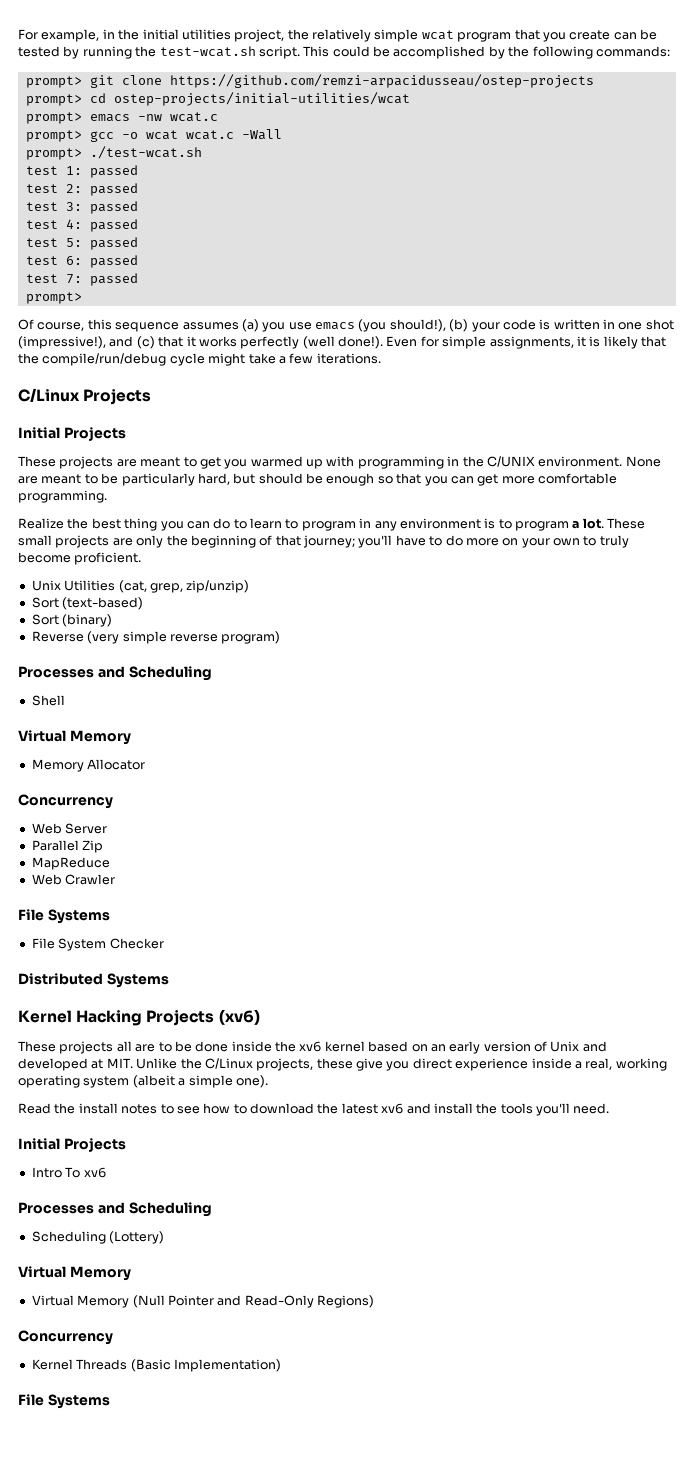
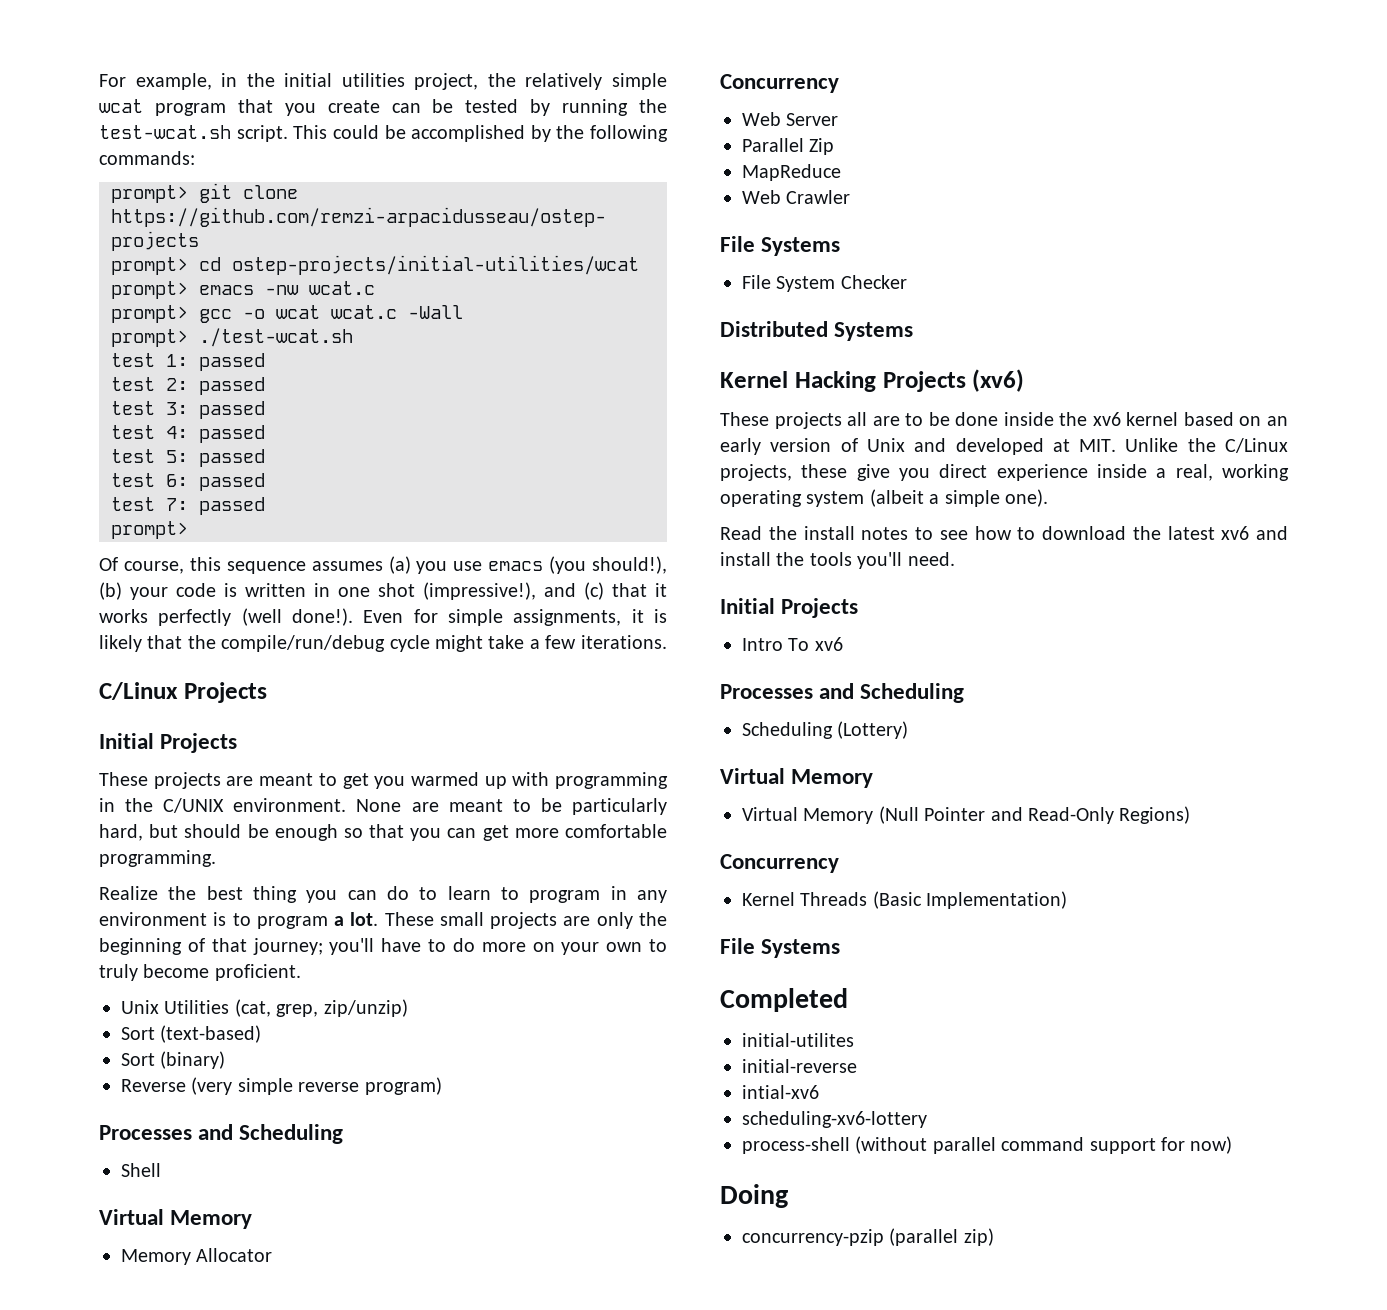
+ Completed
+ initial-utilites
+ initial-reverse
+ intial-xv6
+ scheduling-xv6-lottery
+ process-shell (without parallel command support for now)
+ Doing
+ concurrency-pzip (parallel zip)

